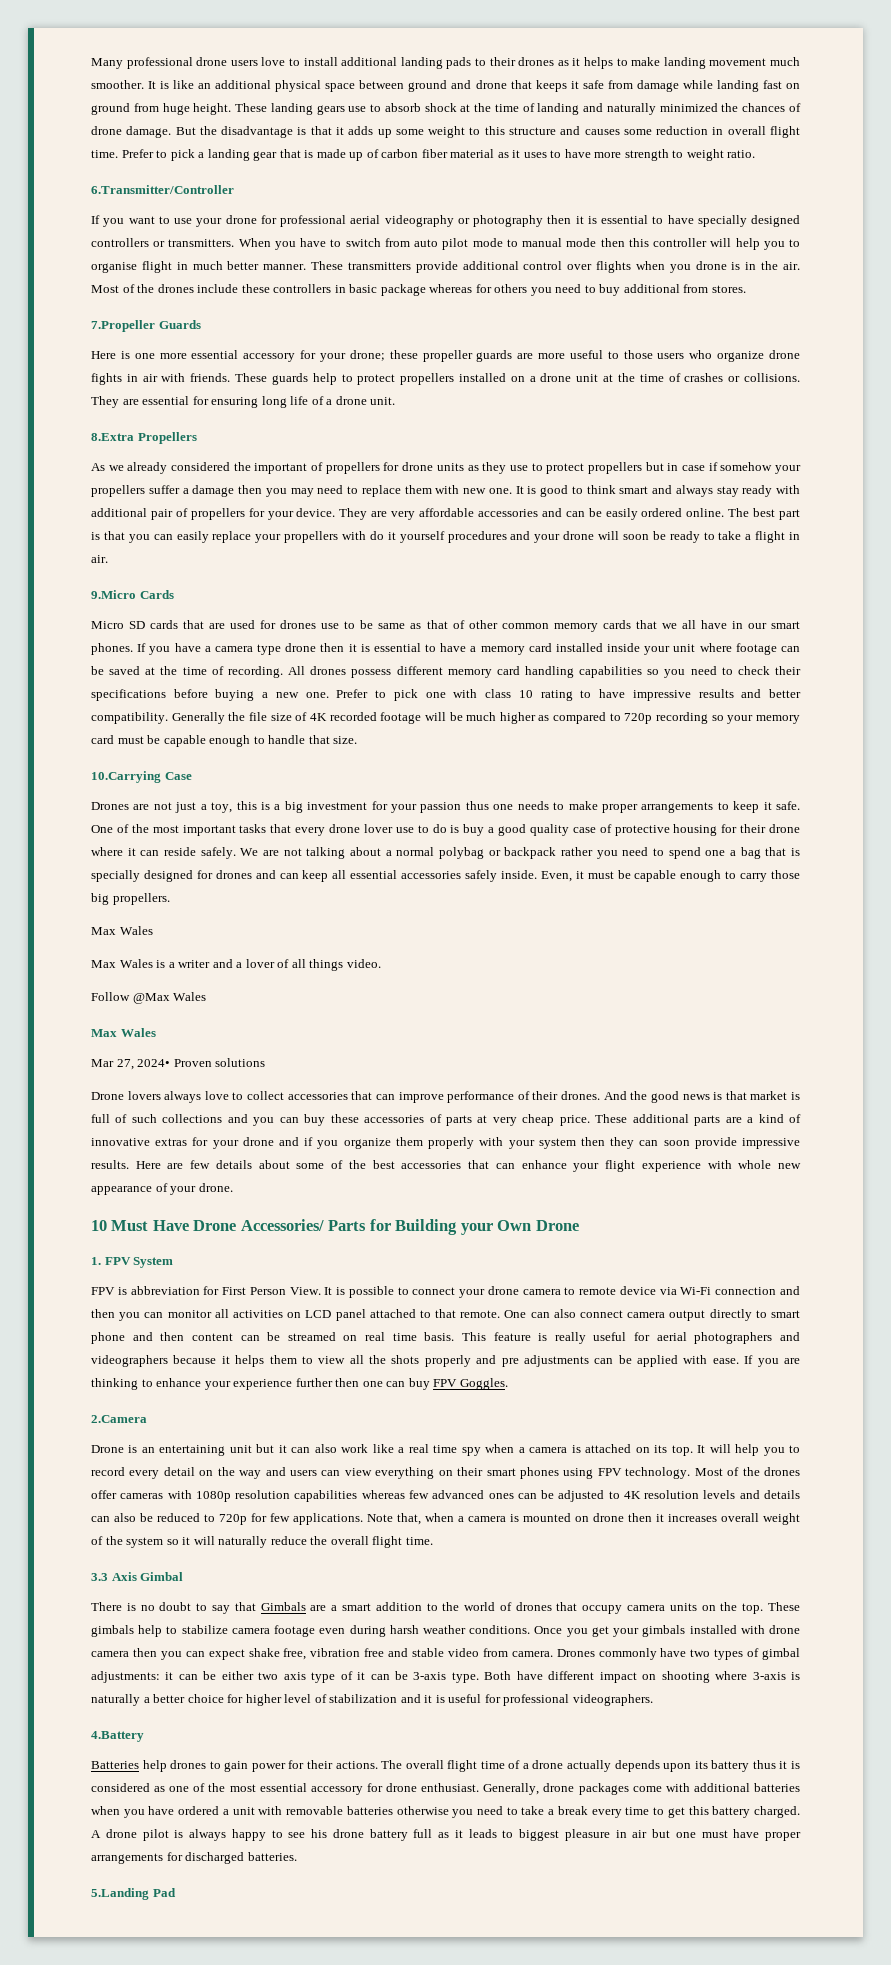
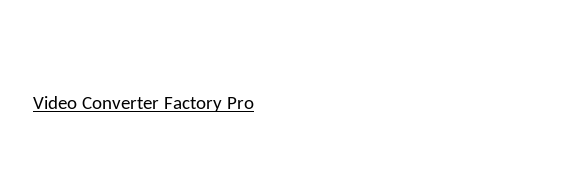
- Many professional drone users love to install additional landing pads to their drones as it helps to make landing movement much smoother. It is like an additional physical space between ground and drone that keeps it safe from damage while landing fast on ground from huge height. These landing gears use to absorb shock at the time of landing and naturally minimized the chances of drone damage. But the disadvantage is that it adds up some weight to this structure and causes some reduction in overall flight time. Prefer to pick a landing gear that is made up of carbon fiber material as it uses to have more strength to weight ratio.
- 6.Transmitter/Controller
- If you want to use your drone for professional aerial videography or photography then it is essential to have specially designed controllers or transmitters. When you have to switch from auto pilot mode to manual mode then this controller will help you to organise flight in much better manner. These transmitters provide additional control over flights when you drone is in the air. Most of the drones include these controllers in basic package whereas for others you need to buy additional from stores.
- 7.Propeller Guards
- Here is one more essential accessory for your drone; these propeller guards are more useful to those users who organize drone fights in air with friends. These guards help to protect propellers installed on a drone unit at the time of crashes or collisions. They are essential for ensuring long life of a drone unit.
- 8.Extra Propellers
- As we already considered the important of propellers for drone units as they use to protect propellers but in case if somehow your propellers suffer a damage then you may need to replace them with new one. It is good to think smart and always stay ready with additional pair of propellers for your device. They are very affordable accessories and can be easily ordered online. The best part is that you can easily replace your propellers with do it yourself procedures and your drone will soon be ready to take a flight in air.
- 9.Micro Cards
- Micro SD cards that are used for drones use to be same as that of other common memory cards that we all have in our smart phones. If you have a camera type drone then it is essential to have a memory card installed inside your unit where footage can be saved at the time of recording. All drones possess different memory card handling capabilities so you need to check their specifications before buying a new one. Prefer to pick one with class 10 rating to have impressive results and better compatibility. Generally the file size of 4K recorded footage will be much higher as compared to 720p recording so your memory card must be capable enough to handle that size.
- 10.Carrying Case
- Drones are not just a toy, this is a big investment for your passion thus one needs to make proper arrangements to keep it safe. One of the most important tasks that every drone lover use to do is buy a good quality case of protective housing for their drone where it can reside safely. We are not talking about a normal polybag or backpack rather you need to spend one a bag that is specially designed for drones and can keep all essential accessories safely inside. Even, it must be capable enough to carry those big propellers.
- Max Wales
- Max Wales is a writer and a lover of all things video.
- Follow @Max Wales
- Max Wales
- Mar 27, 2024• Proven solutions
- Drone lovers always love to collect accessories that can improve performance of their drones. And the good news is that market is full of such collections and you can buy these accessories of parts at very cheap price. These additional parts are a kind of innovative extras for your drone and if you organize them properly with your system then they can soon provide impressive results. Here are few details about some of the best accessories that can enhance your flight experience with whole new appearance of your drone.
- 10 Must Have Drone Accessories/ Parts for Building your Own Drone
- 1. FPV System
- FPV is abbreviation for First Person View. It is possible to connect your drone camera to remote device via Wi-Fi connection and then you can monitor all activities on LCD panel attached to that remote. One can also connect camera output directly to smart phone and then content can be streamed on real time basis. This feature is really useful for aerial photographers and videographers because it helps them to view all the shots properly and pre adjustments can be applied with ease. If you are thinking to enhance your experience further then one can buy FPV Goggles.
- 2.Camera
- Drone is an entertaining unit but it can also work like a real time spy when a camera is attached on its top. It will help you to record every detail on the way and users can view everything on their smart phones using FPV technology. Most of the drones offer cameras with 1080p resolution capabilities whereas few advanced ones can be adjusted to 4K resolution levels and details can also be reduced to 720p for few applications. Note that, when a camera is mounted on drone then it increases overall weight of the system so it will naturally reduce the overall flight time.
- 3.3 Axis Gimbal
- There is no doubt to say that Gimbals are a smart addition to the world of drones that occupy camera units on the top. These gimbals help to stabilize camera footage even during harsh weather conditions. Once you get your gimbals installed with drone camera then you can expect shake free, vibration free and stable video from camera. Drones commonly have two types of gimbal adjustments: it can be either two axis type of it can be 3-axis type. Both have different impact on shooting where 3-axis is naturally a better choice for higher level of stabilization and it is useful for professional videographers.
- 4.Battery
- Batteries help drones to gain power for their actions. The overall flight time of a drone actually depends upon its battery thus it is considered as one of the most essential accessory for drone enthusiast. Generally, drone packages come with additional batteries when you have ordered a unit with removable batteries otherwise you need to take a break every time to get this battery charged. A drone pilot is always happy to see his drone battery full as it leads to biggest pleasure in air but one must have proper arrangements for discharged batteries.
- 5.Landing Pad
+ Video Converter Factory Pro

